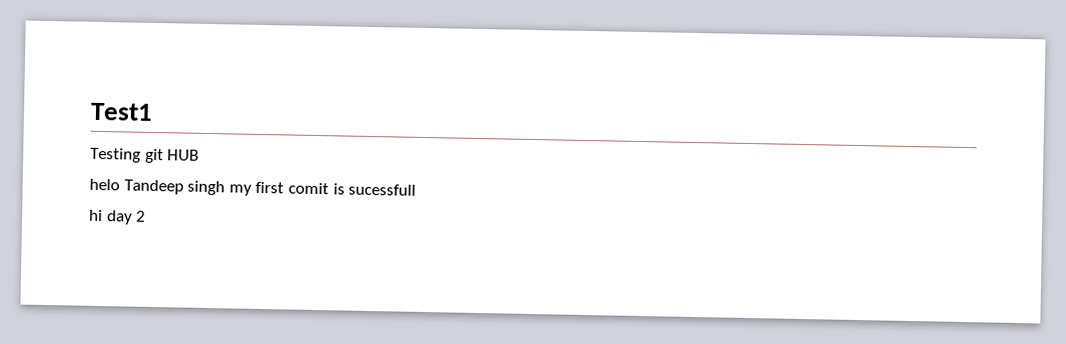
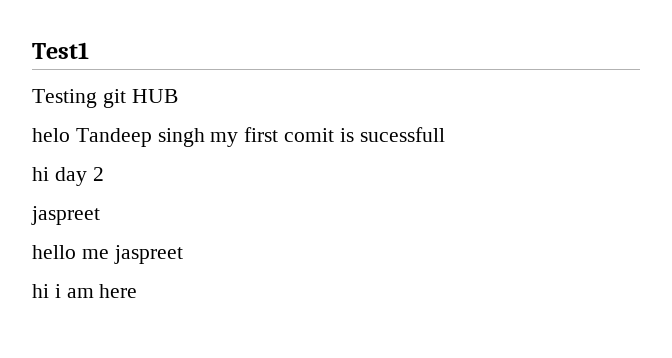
  hi day 2
+ jaspreet
+ hello me jaspreet
+ hi i am here

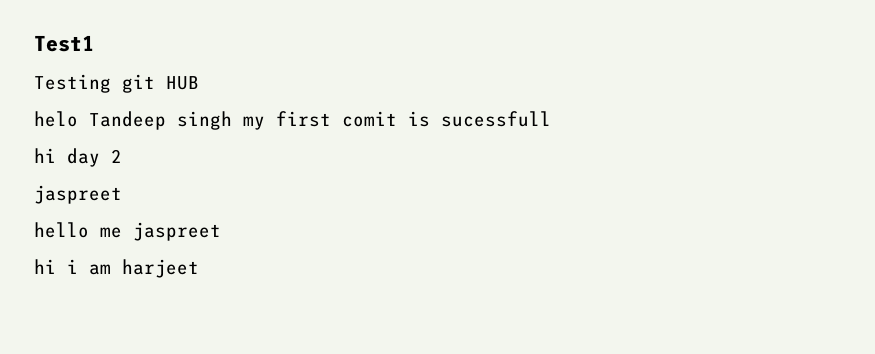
- hi i am here
+ hi i am harjeet

